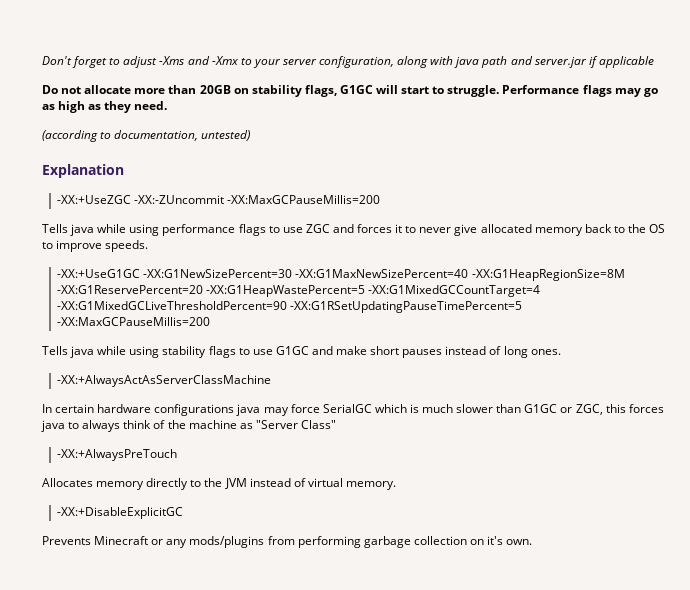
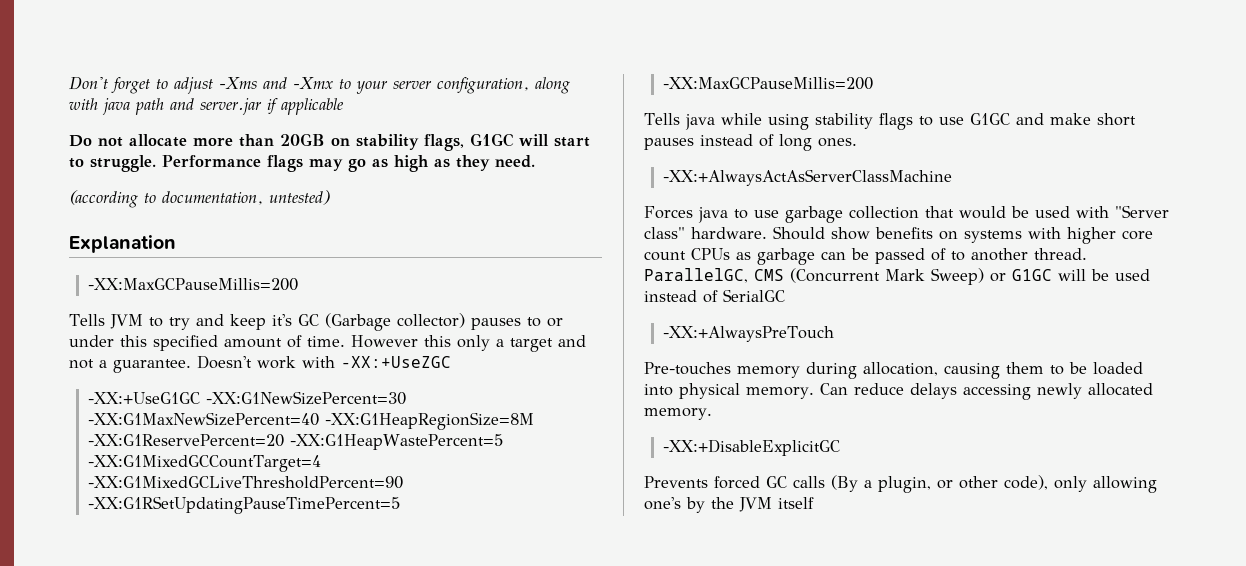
  Explanation
- -XX:+UseZGC -XX:-ZUncommit -XX:MaxGCPauseMillis=200
- Tells java while using performance flags to use ZGC and forces it to never give allocated memory back to the OS to improve speeds.
+ -XX:MaxGCPauseMillis=200
+ Tells JVM to try and keep it's GC (Garbage collector) pauses to or under this specified amount of time. However this only a target and not a guarantee. Doesn't work with -XX:+UseZGC
- In certain hardware configurations java may force SerialGC which is much slower than G1GC or ZGC, this forces java to always think of the machine as "Server Class"
+ Forces java to use garbage collection that would be used with "Server class" hardware. Should show benefits on systems with higher core count CPUs as garbage can be passed of to another thread. ParallelGC, CMS (Concurrent Mark Sweep) or G1GC will be used instead of SerialGC
  -XX:+AlwaysPreTouch
- Allocates memory directly to the JVM instead of virtual memory.
+ Pre-touches memory during allocation, causing them to be loaded into physical memory. Can reduce delays accessing newly allocated memory.
  -XX:+DisableExplicitGC
- Prevents Minecraft or any mods/plugins from performing garbage collection on it's own.
+ Prevents forced GC calls (By a plugin, or other code), only allowing one's by the JVM itself

